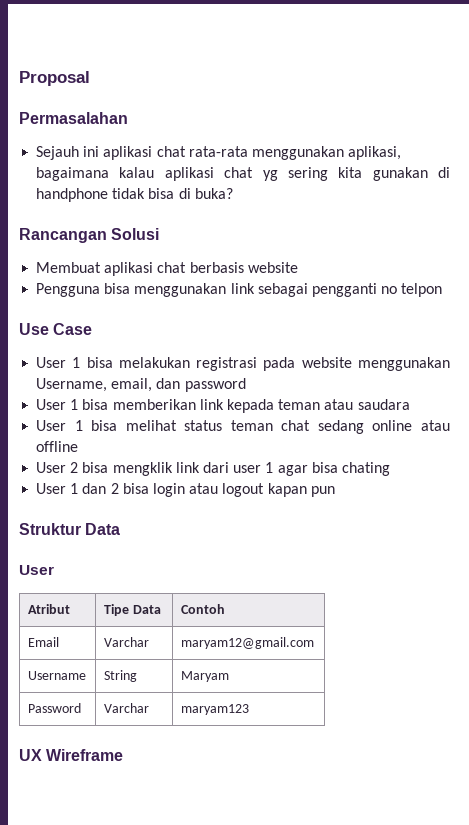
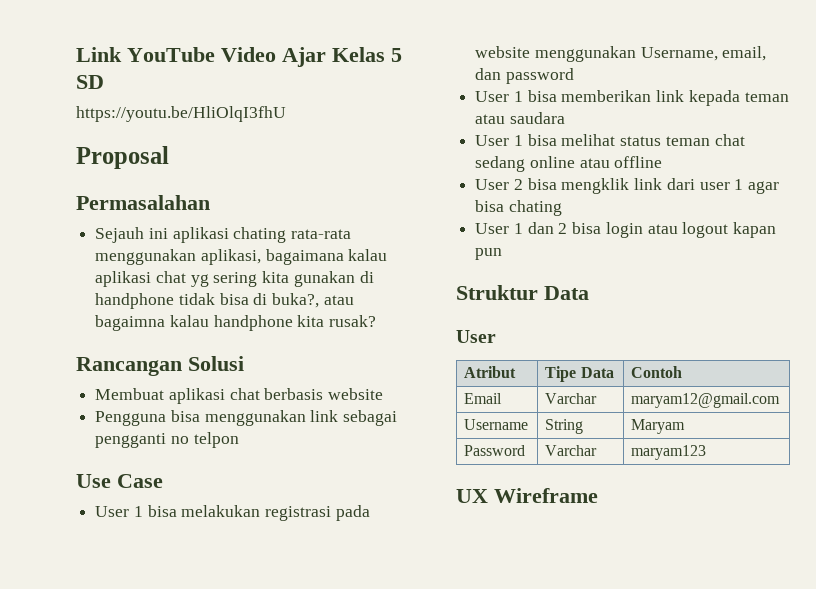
+ Link YouTube Video Ajar Kelas 5 SD
+ https://youtu.be/HliOlqI3fhU
- Sejauh ini aplikasi chat rata-rata menggunakan aplikasi, bagaimana kalau aplikasi chat yg sering kita gunakan di handphone tidak bisa di buka?
+ Sejauh ini aplikasi chating rata-rata menggunakan aplikasi, bagaimana kalau aplikasi chat yg sering kita gunakan di handphone tidak bisa di buka?, atau bagaimna kalau handphone kita rusak?

